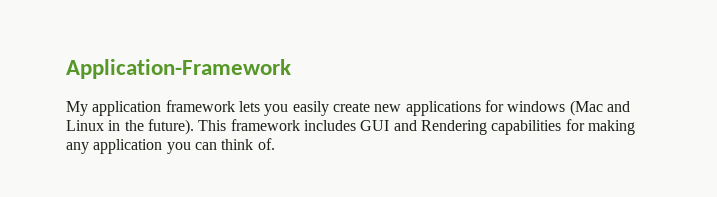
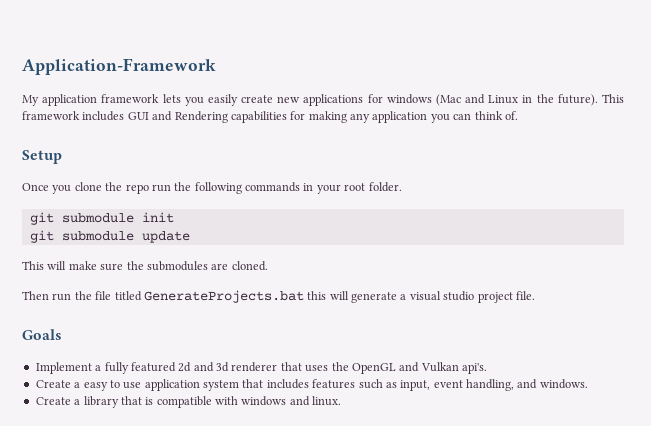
+ Setup
+ Once you clone the repo run the following commands in your root folder.
+ git submodule init
+ git submodule update
+ This will make sure the submodules are cloned.
+ Then run the file titled GenerateProjects.bat this will generate a visual studio project file.
+ Goals
+ Implement a fully featured 2d and 3d renderer that uses the OpenGL and Vulkan api's.
+ Create a easy to use application system that includes features such as input, event handling, and windows.
+ Create a library that is compatible with windows and linux.

